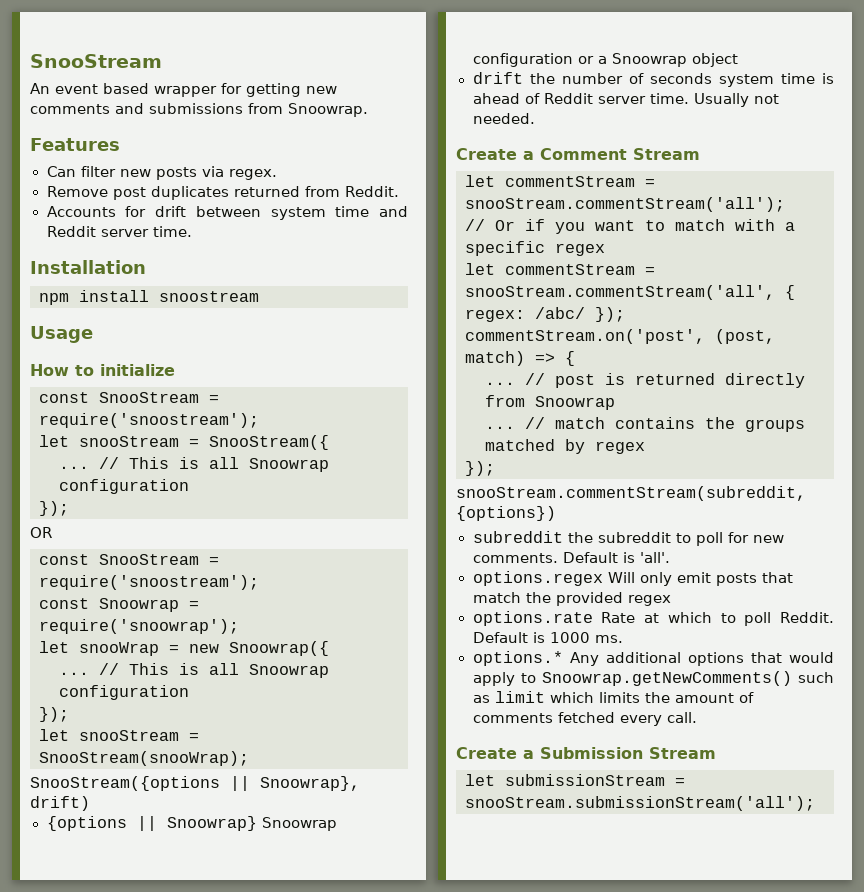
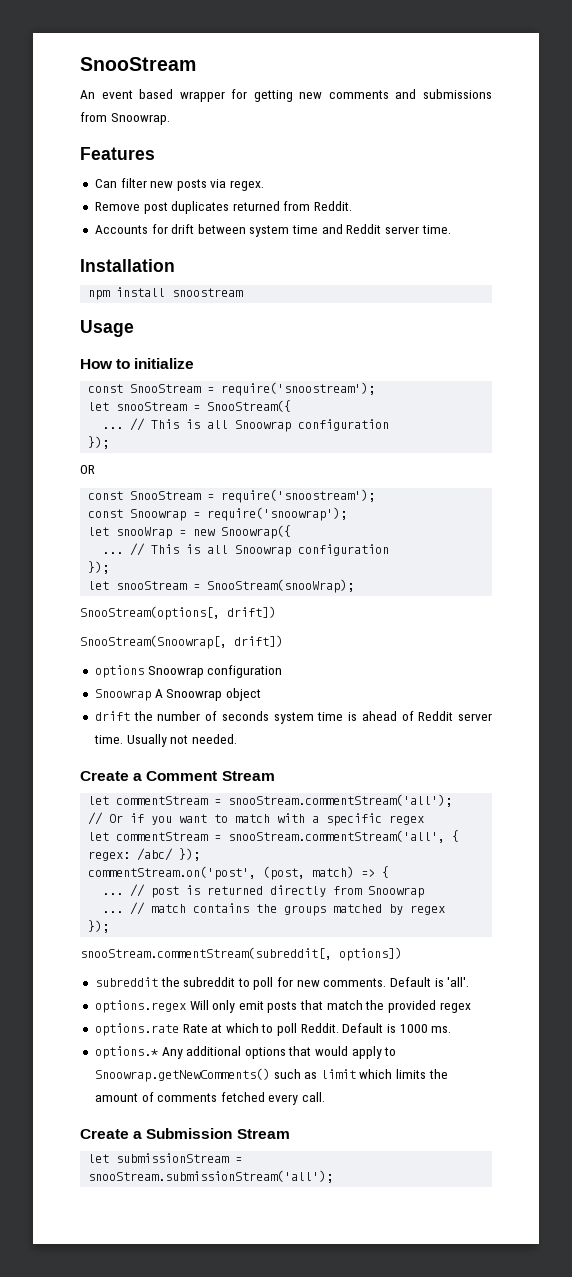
- SnooStream({options || Snoowrap}, drift)
- {options || Snoowrap} Snoowrap configuration or a Snoowrap object
+ SnooStream(options[, drift])
+ SnooStream(Snoowrap[, drift])
+ options Snoowrap configuration
+ Snoowrap A Snoowrap object
- snooStream.commentStream(subreddit, {options})
+ snooStream.commentStream(subreddit[, options])

